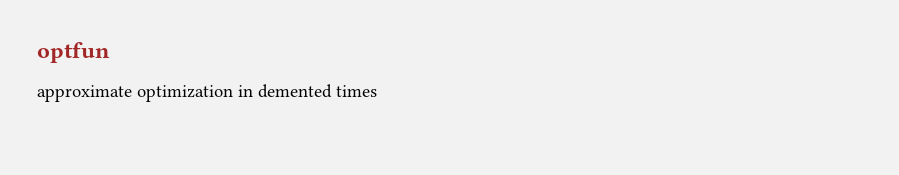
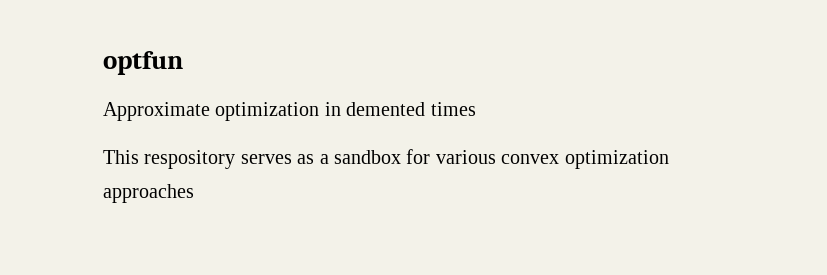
- approximate optimization in demented times
+ Approximate optimization in demented times
+ This respository serves as a sandbox for various convex optimization approaches

